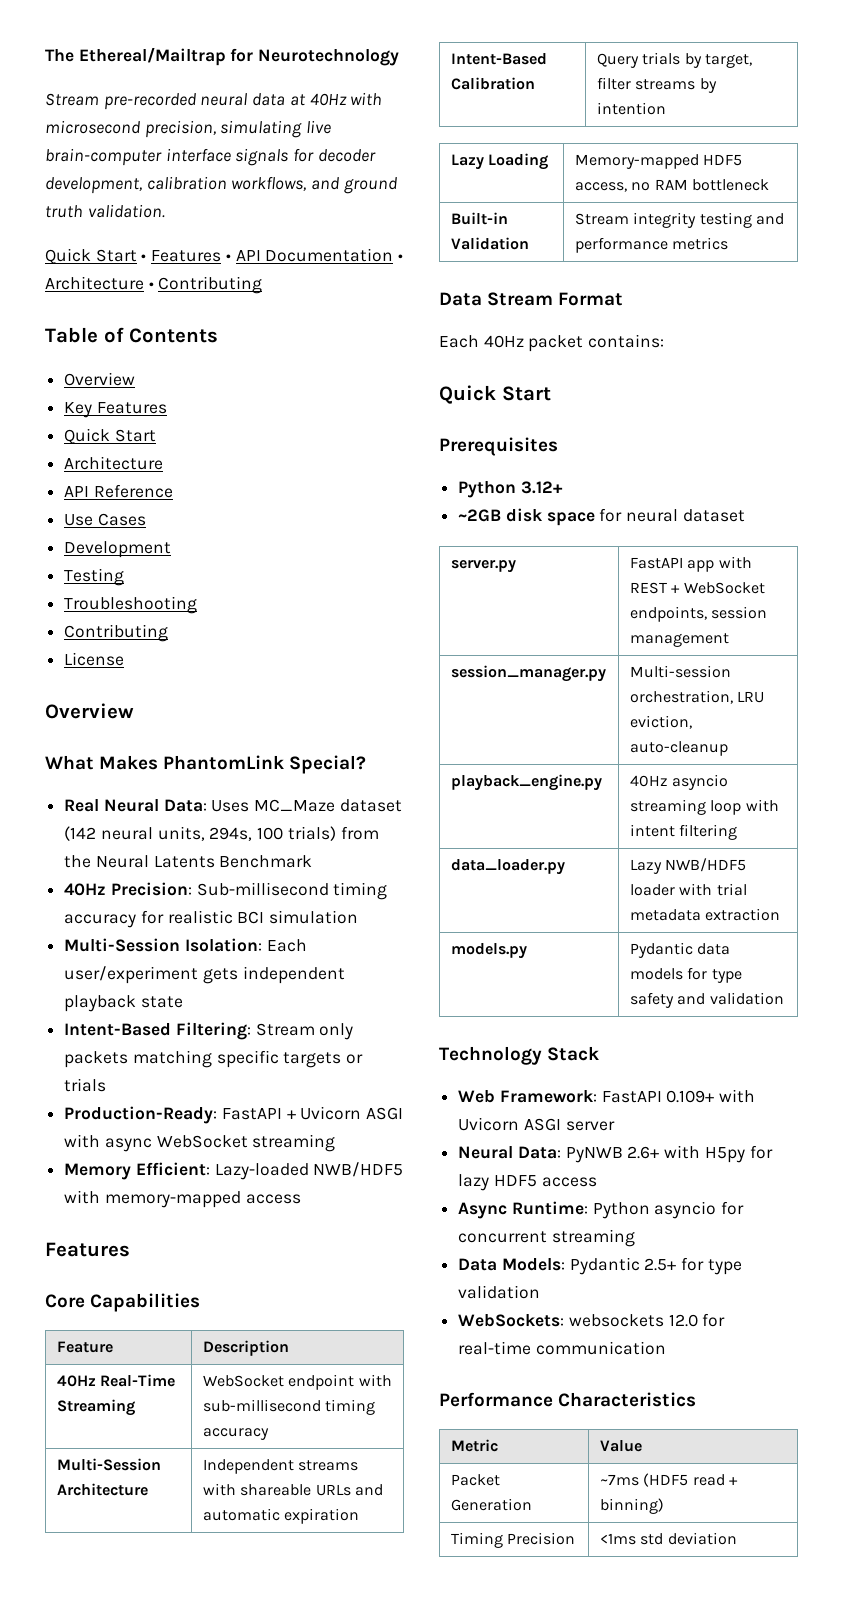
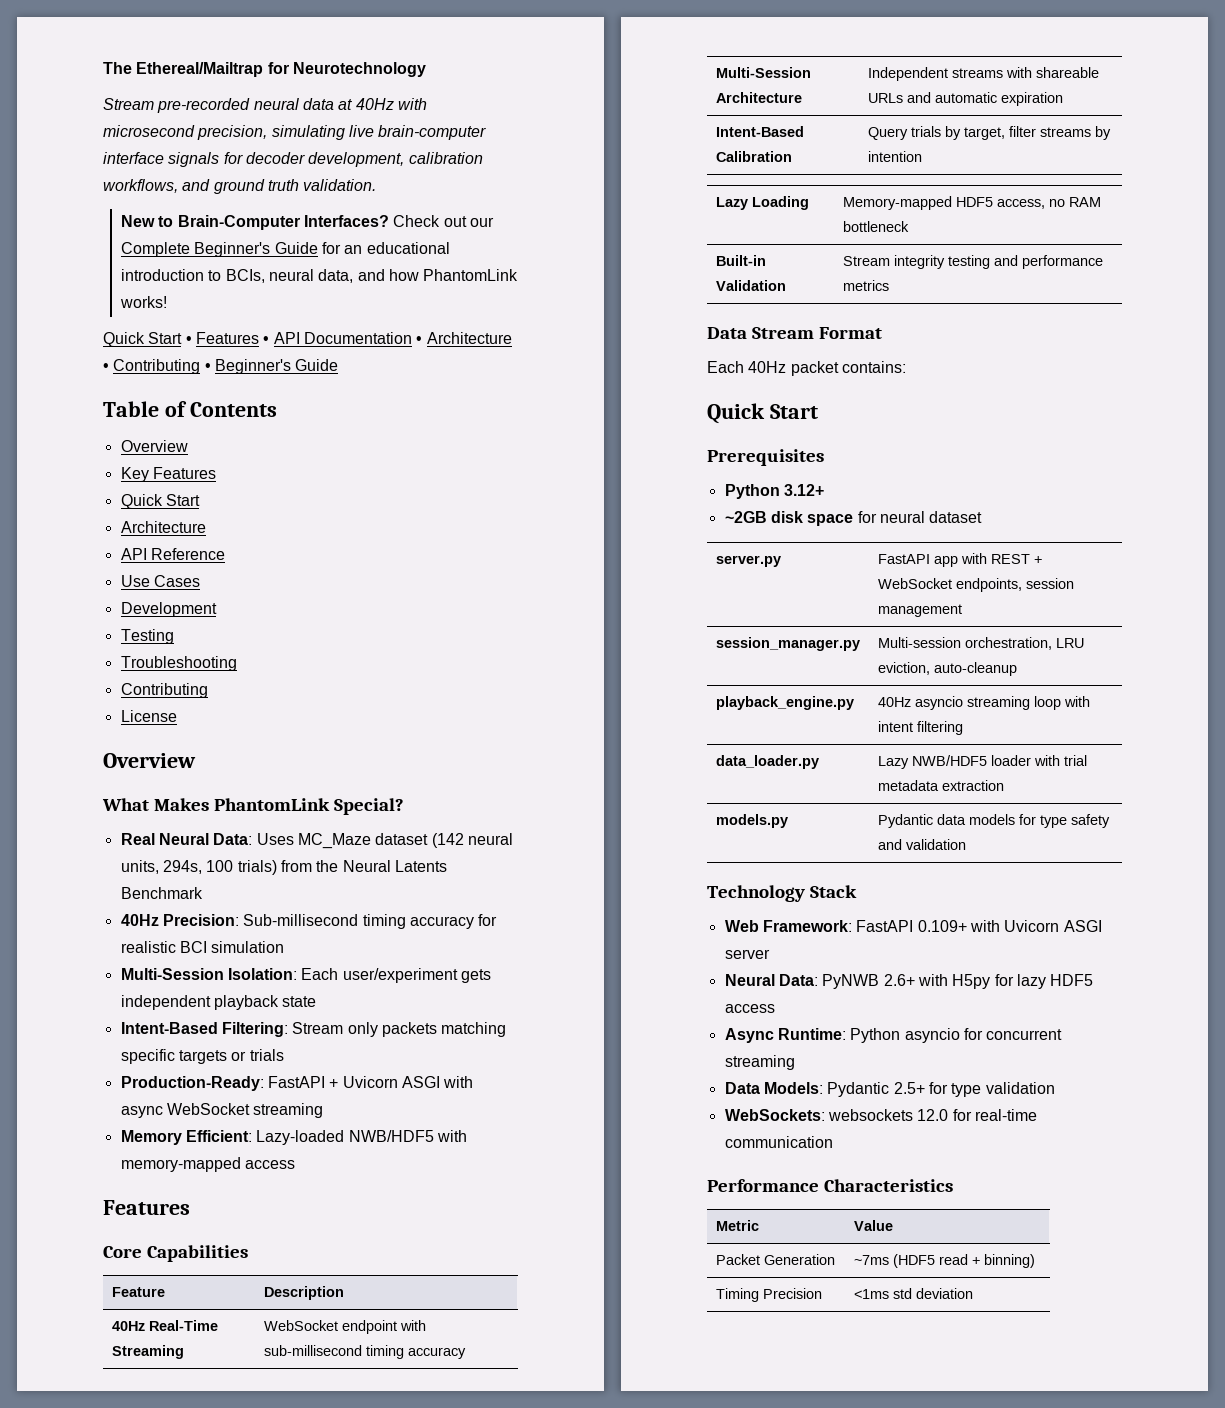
+ New to Brain-Computer Interfaces? Check out our Complete Beginner's Guide for an educational introduction to BCIs, neural data, and how PhantomLink works!
- Quick Start • Features • API Documentation • Architecture • Contributing
+ Quick Start • Features • API Documentation • Architecture • Contributing • Beginner's Guide

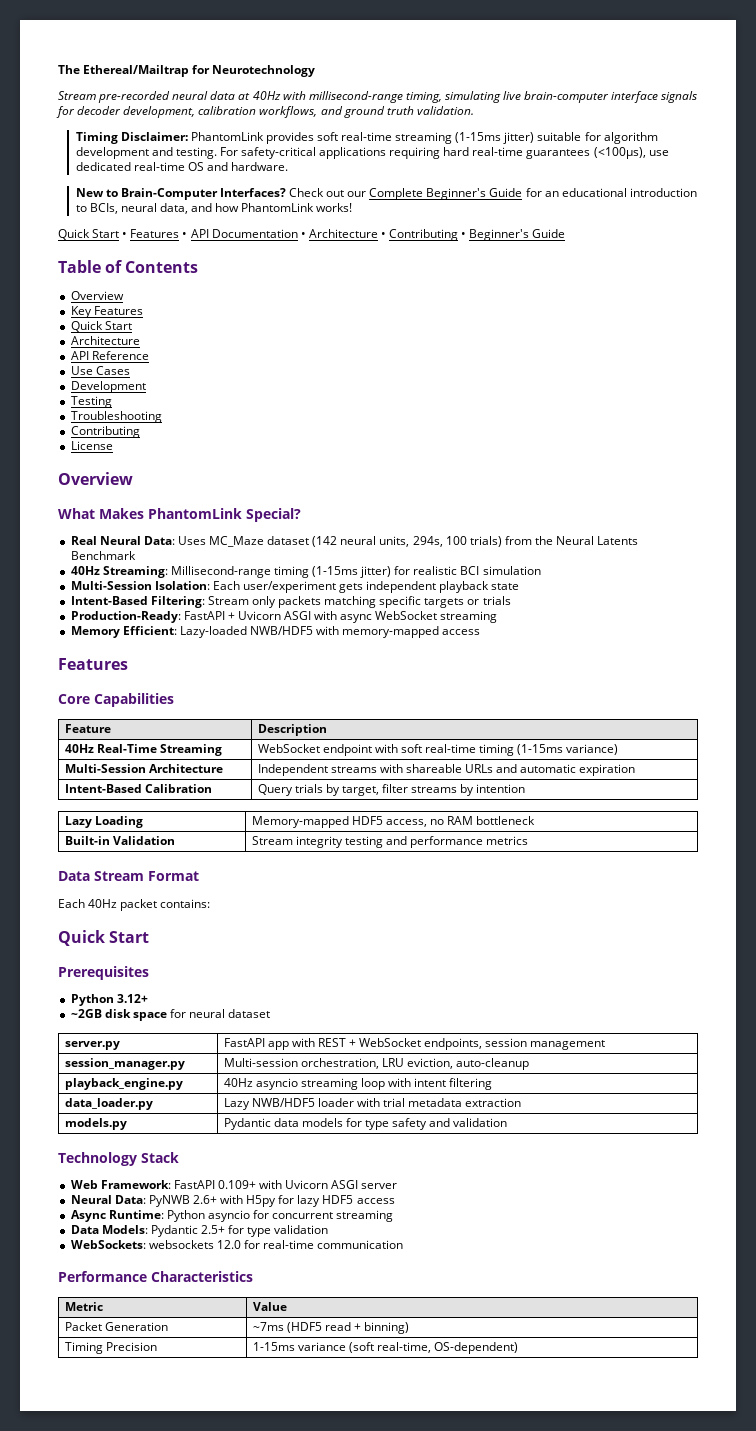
- Stream pre-recorded neural data at 40Hz with microsecond precision, simulating live brain-computer interface signals for decoder development, calibration workflows, and ground truth validation.
+ Stream pre-recorded neural data at 40Hz with millisecond-range timing, simulating live brain-computer interface signals for decoder development, calibration workflows, and ground truth validation.
+ Timing Disclaimer: PhantomLink provides soft real-time streaming (1-15ms jitter) suitable for algorithm development and testing. For safety-critical applications requiring hard real-time guarantees (<100μs), use dedicated real-time OS and hardware.
- 40Hz Precision: Sub-millisecond timing accuracy for realistic BCI simulation
+ 40Hz Streaming: Millisecond-range timing (1-15ms jitter) for realistic BCI simulation
- 40Hz Real-Time Streaming | WebSocket endpoint with sub-millisecond timing accuracy
+ 40Hz Real-Time Streaming | WebSocket endpoint with soft real-time timing (1-15ms variance)
- Timing Precision | <1ms std deviation
+ Timing Precision | 1-15ms variance (soft real-time, OS-dependent)

